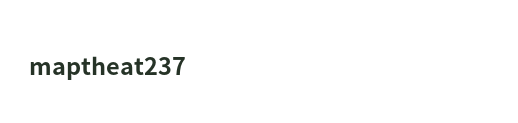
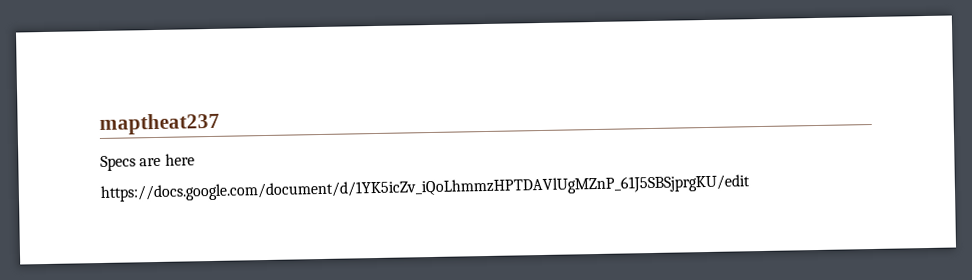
+ Specs are here
+ https://docs.google.com/document/d/1YK5icZv_iQoLhmmzHPTDAVlUgMZnP_61J5SBSjprgKU/edit

